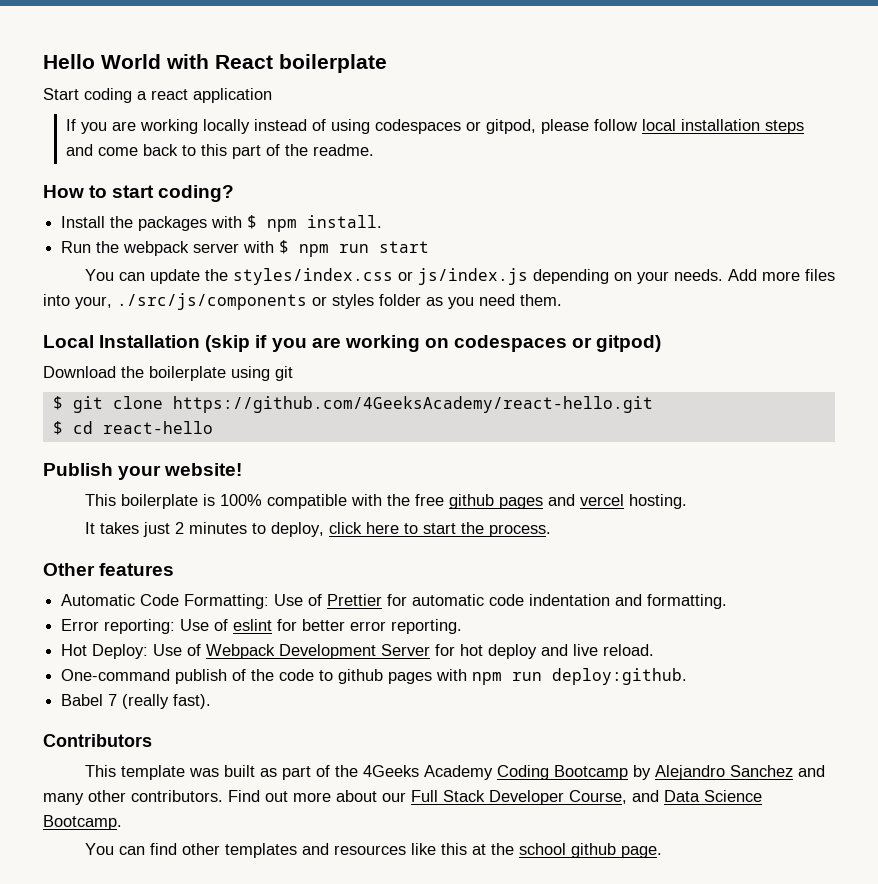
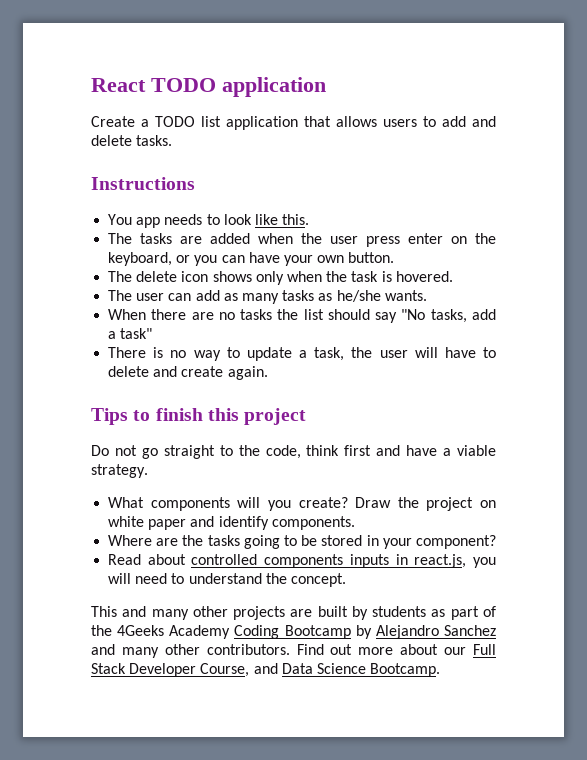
- Hello World with React boilerplate
- Start coding a react application
- If you are working locally instead of using codespaces or gitpod, please follow local installation steps and come back to this part of the readme.
- How to start coding?
- Install the packages with $ npm install.
- Run the webpack server with $ npm run start
- You can update the styles/index.css or js/index.js depending on your needs. Add more files into your, ./src/js/components or styles folder as you need them.
- Local Installation (skip if you are working on codespaces or gitpod)
- Download the boilerplate using git
- $ git clone https://github.com/4GeeksAcademy/react-hello.git
- $ cd react-hello
- Publish your website!
- This boilerplate is 100% compatible with the free github pages and vercel hosting.
- It takes just 2 minutes to deploy, click here to start the process.
- Other features
- Automatic Code Formatting: Use of Prettier for automatic code indentation and formatting.
- Error reporting: Use of eslint for better error reporting.
- Hot Deploy: Use of Webpack Development Server for hot deploy and live reload.
- One-command publish of the code to github pages with npm run deploy:github.
- Babel 7 (really fast).
- Contributors
- This template was built as part of the 4Geeks Academy Coding Bootcamp by Alejandro Sanchez and many other contributors.
+ React TODO application
+ Create a TODO list application that allows users to add and delete tasks.
+ Instructions
+ You app needs to look like this.
+ The tasks are added when the user press enter on the keyboard, or you can have your own button.
+ The delete icon shows only when the task is hovered.
+ The user can add as many tasks as he/she wants.
+ When there are no tasks the list should say "No tasks, add a task"
+ There is no way to update a task, the user will have to delete and create again.
+ Tips to finish this project
+ Do not go straight to the code, think first and have a viable strategy.
+ What components will you create? Draw the project on white paper and identify components.
+ Where are the tasks going to be stored in your component?
+ Read about controlled components inputs in react.js, you will need to understand the concept.
+ This and many other projects are built by students as part of the 4Geeks Academy Coding Bootcamp by Alejandro Sanchez and many other contributors.
- You can find other templates and resources like this at the school github page.

